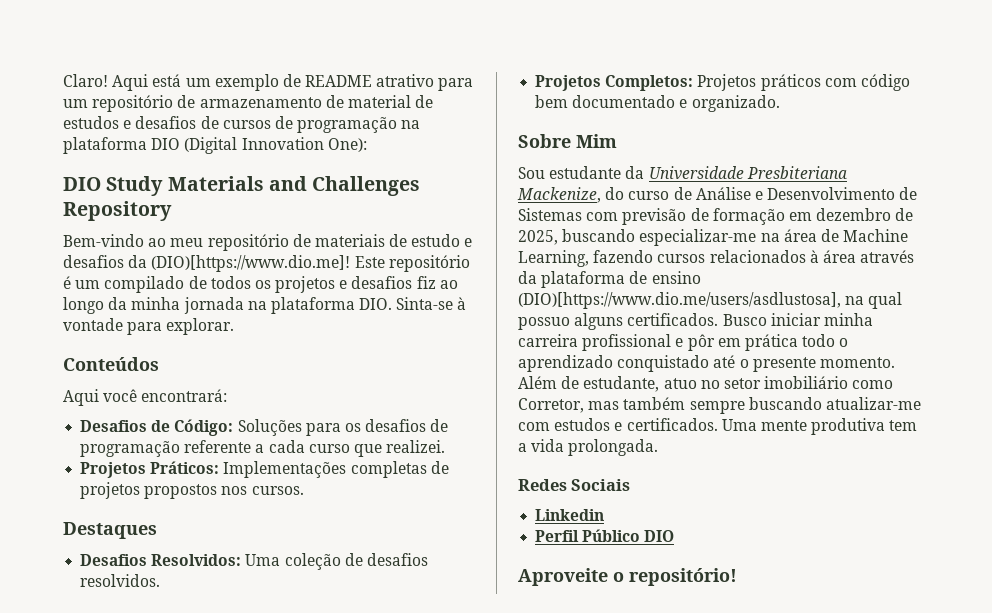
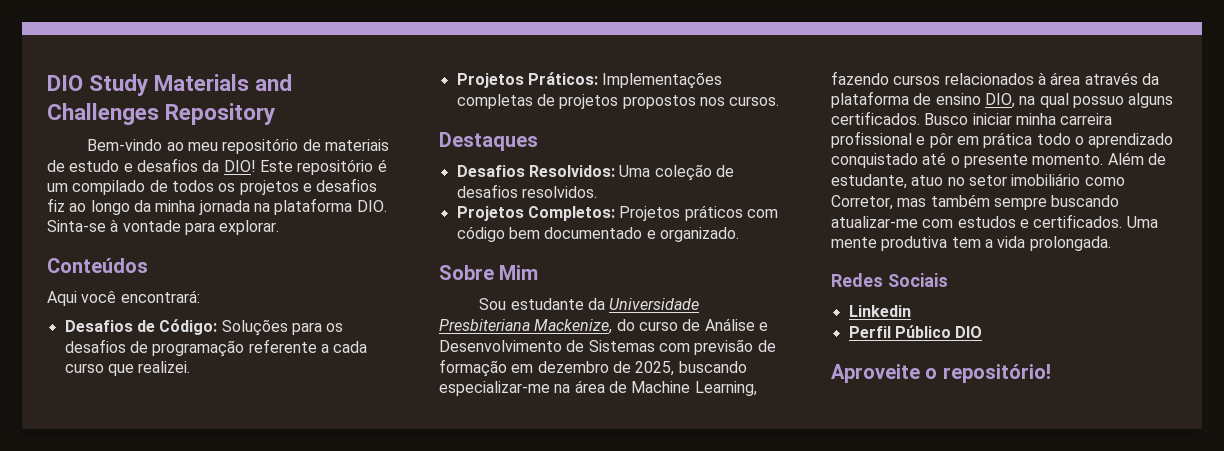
- Claro! Aqui está um exemplo de README atrativo para um repositório de armazenamento de material de estudos e desafios de cursos de programação na plataforma DIO (Digital Innovation One):
- Bem-vindo ao meu repositório de materiais de estudo e desafios da (DIO)[https://www.dio.me]!
+ Bem-vindo ao meu repositório de materiais de estudo e desafios da DIO!
- Sou estudante da Universidade Presbiteriana Mackenize, do curso de Análise e Desenvolvimento de Sistemas com previsão de formação em dezembro de 2025, buscando especializar-me na área de Machine Learning, fazendo cursos relacionados à área através da plataforma de ensino (DIO)[https://www.dio.me/users/asdlustosa], na qual possuo alguns certificados.
+ Sou estudante da Universidade Presbiteriana Mackenize, do curso de Análise e Desenvolvimento de Sistemas com previsão de formação em dezembro de 2025, buscando especializar-me na área de Machine Learning, fazendo cursos relacionados à área através da plataforma de ensino DIO, na qual possuo alguns certificados.

